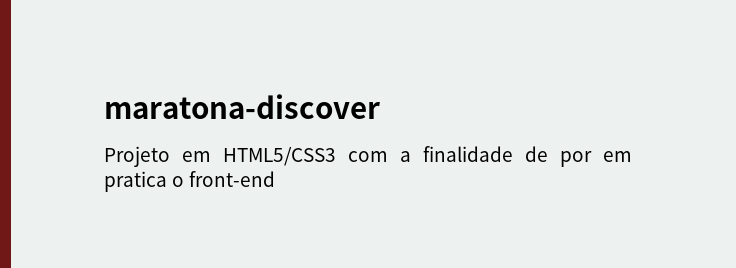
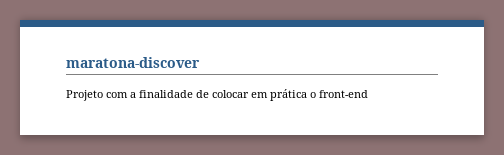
- Projeto em HTML5/CSS3 com a finalidade de por em pratica o front-end
+ Projeto com a finalidade de colocar em prática o front-end

